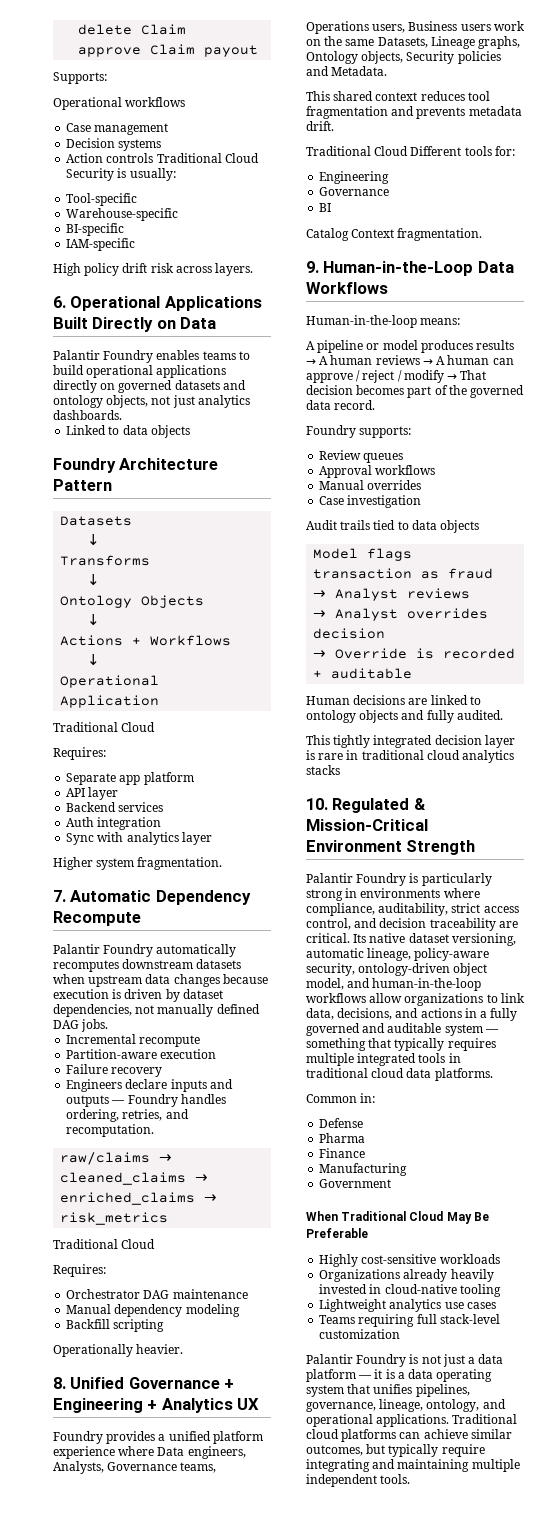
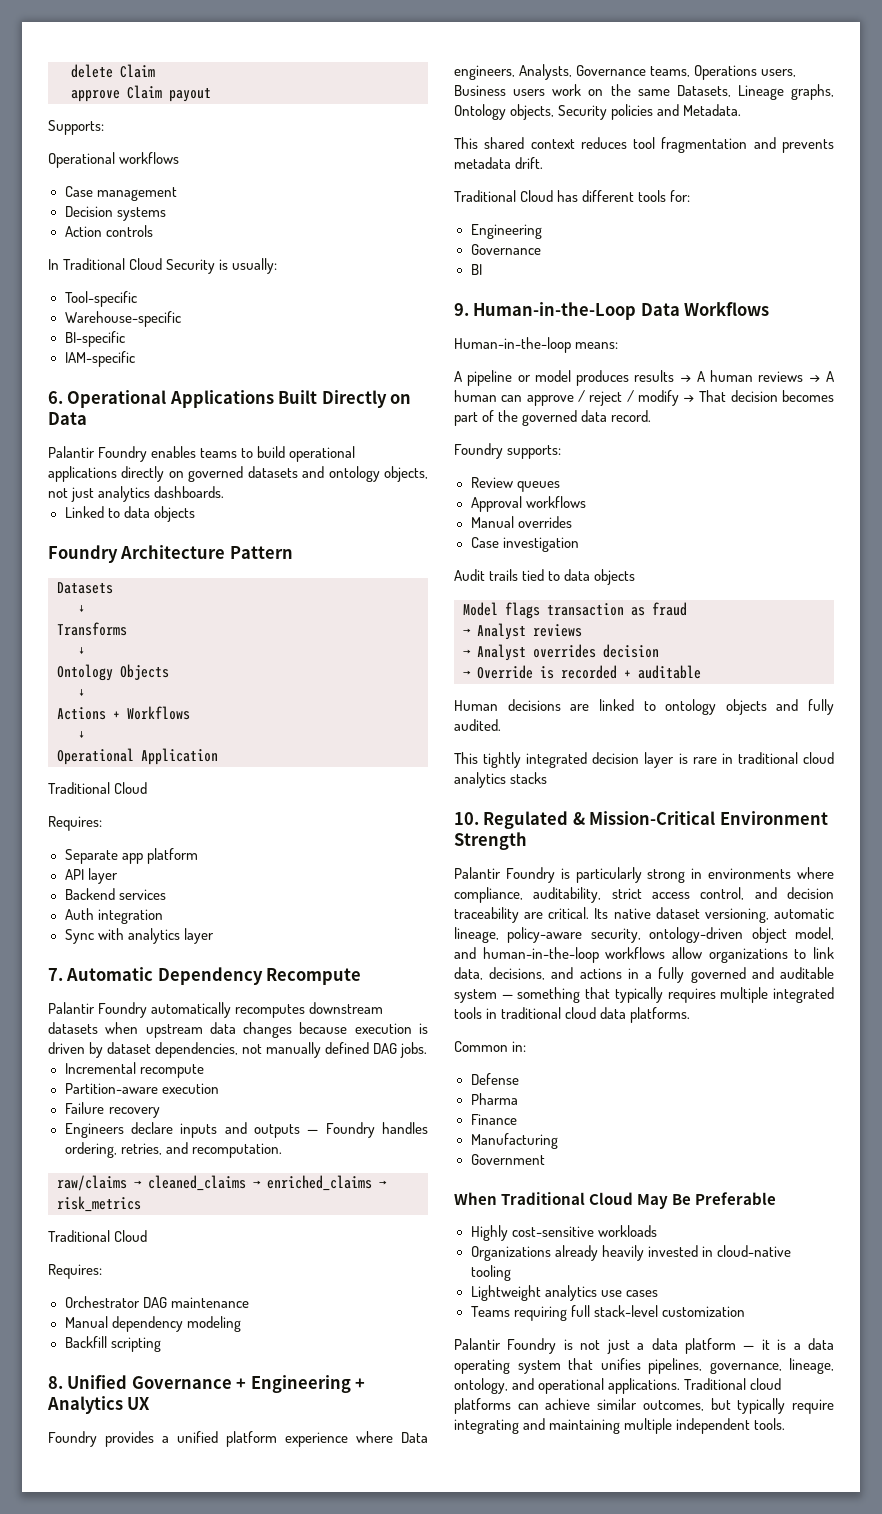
- Action controls Traditional Cloud Security is usually:
+ Action controls
+ In Traditional Cloud Security is usually:
- High policy drift risk across layers.
- Higher system fragmentation.
- Operationally heavier.
- Traditional Cloud Different tools for:
+ Traditional Cloud has different tools for:
- Catalog Context fragmentation.

